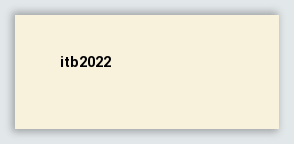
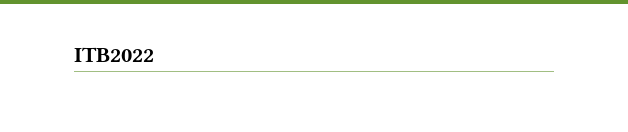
- itb2022
+ ITB2022

